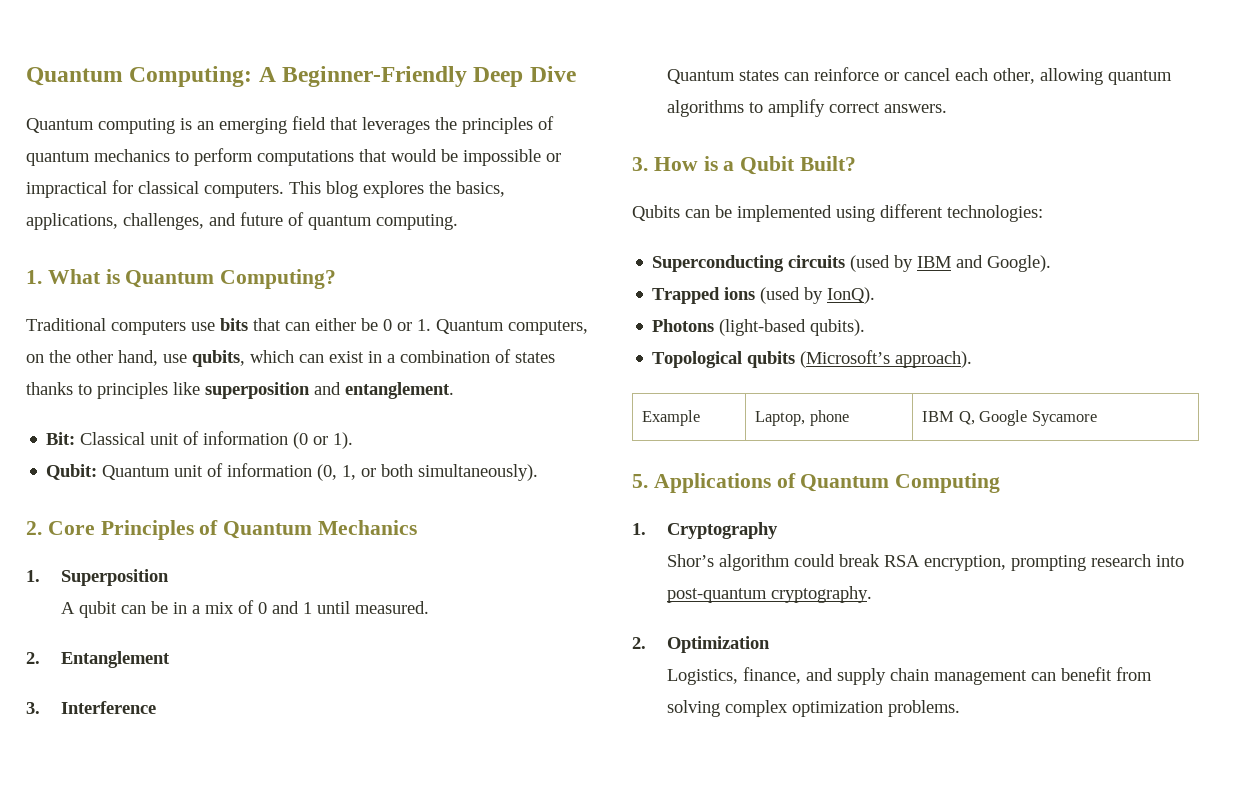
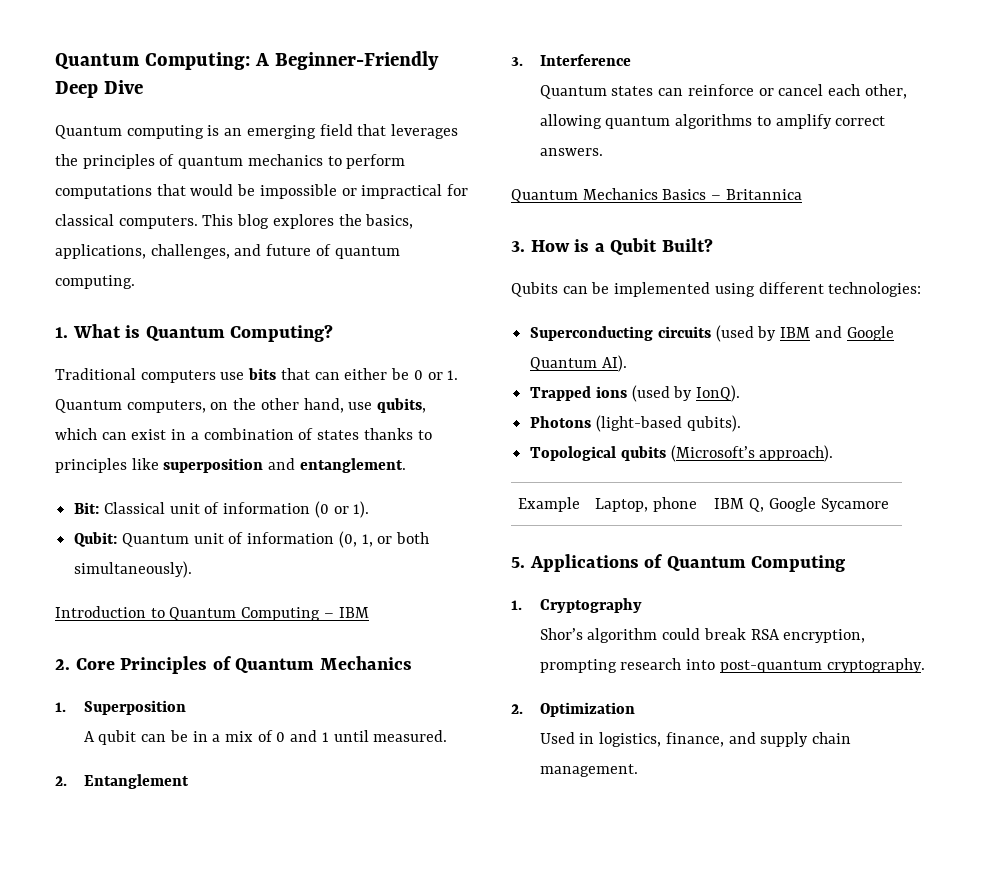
+ Introduction to Quantum Computing – IBM
+ Quantum Mechanics Basics – Britannica
- Superconducting circuits (used by IBM and Google).
+ Superconducting circuits (used by IBM and Google Quantum AI).
- Logistics, finance, and supply chain management can benefit from solving complex optimization problems.
+ Used in logistics, finance, and supply chain management.

